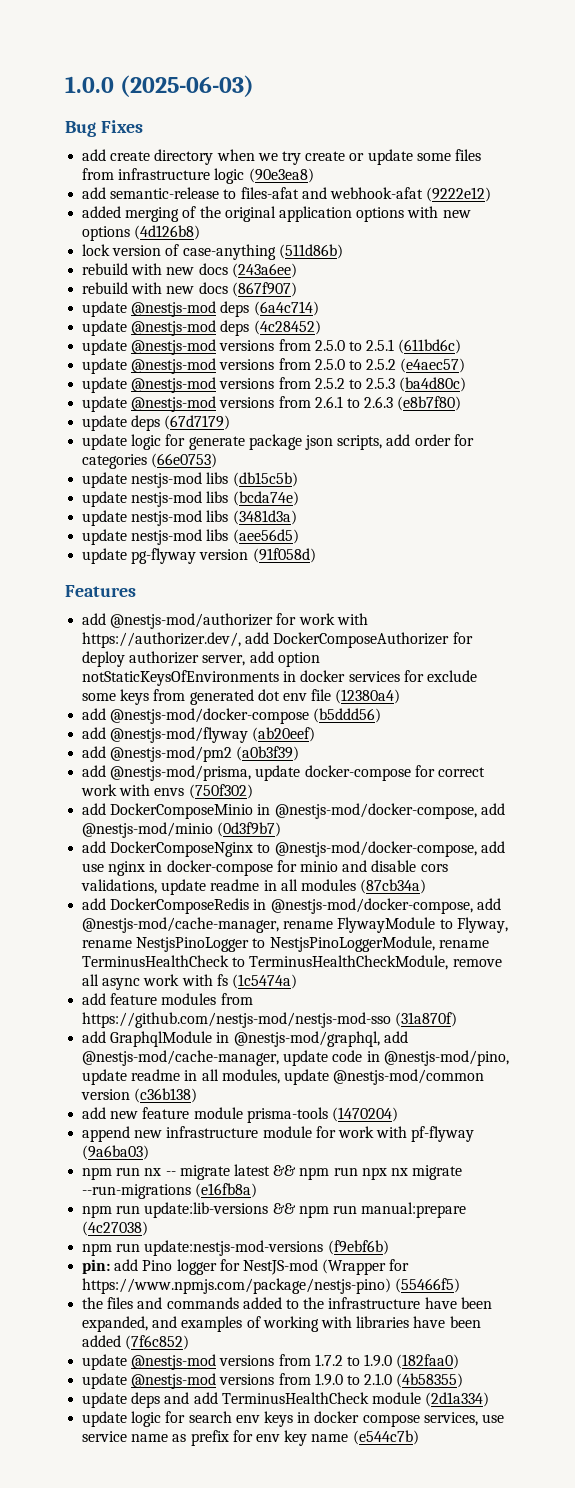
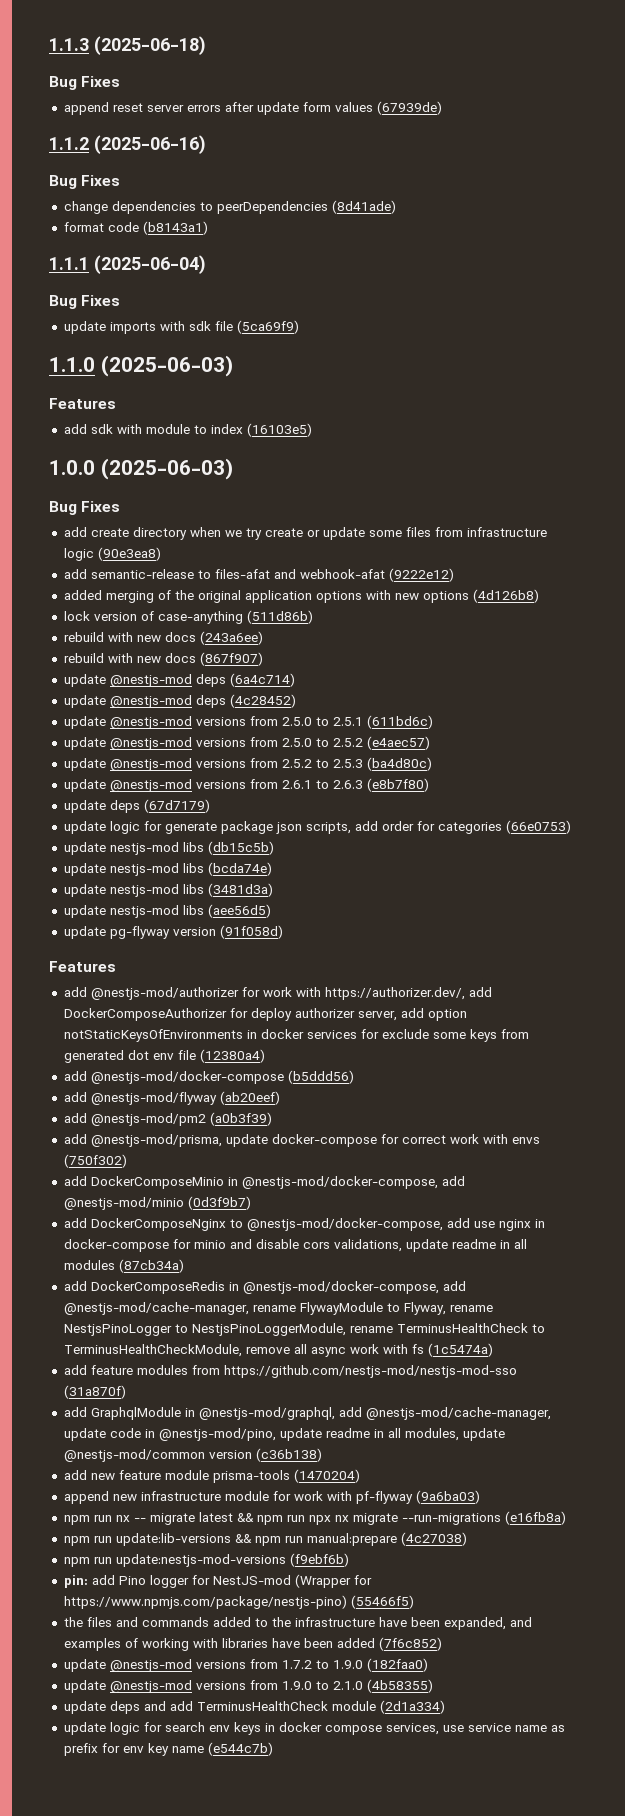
+ 1.1.3 (2025-06-18)
+ Bug Fixes
+ append reset server errors after update form values (67939de)
+ 1.1.2 (2025-06-16)
+ Bug Fixes
+ change dependencies to peerDependencies (8d41ade)
+ format code (b8143a1)
+ 1.1.1 (2025-06-04)
+ Bug Fixes
+ update imports with sdk file (5ca69f9)
+ 1.1.0 (2025-06-03)
+ Features
+ add sdk with module to index (16103e5)

